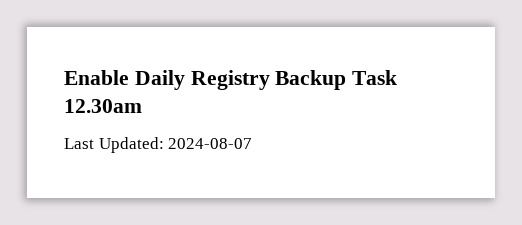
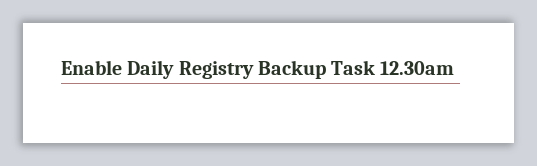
- Last Updated: 2024-08-07

